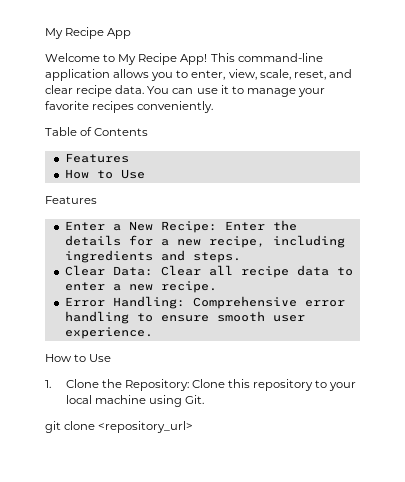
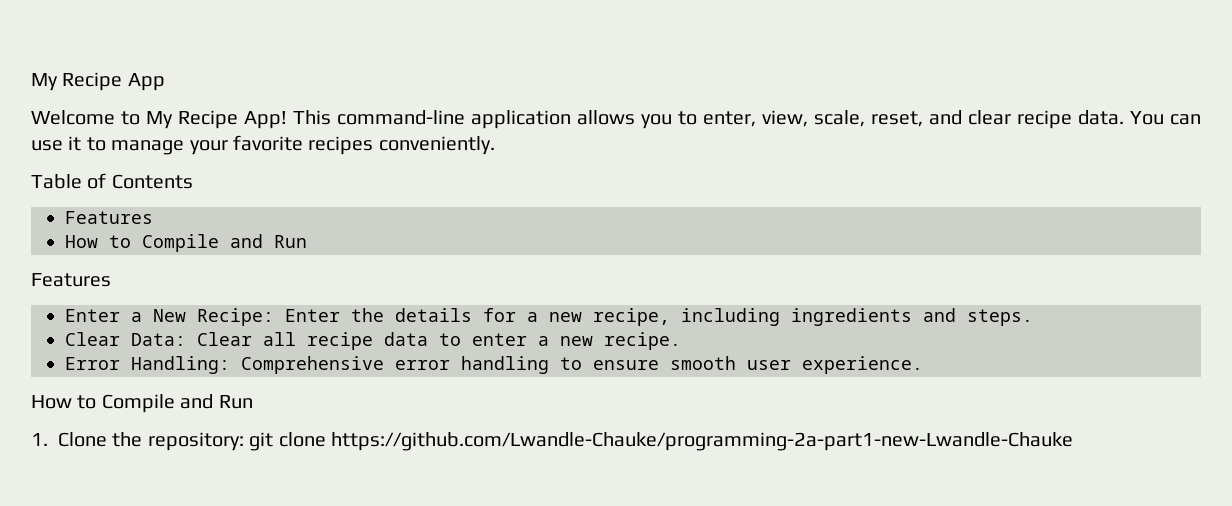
  Table of Contents
  Features
- How to Use
+ How to Compile and Run
  Error Handling: Comprehensive error handling to ensure smooth user experience.
- How to Use
+ How to Compile and Run
- 1. Clone the Repository: Clone this repository to your local machine using Git.
- git clone <repository_url>
+ 1. Clone the repository: git clone https://github.com/Lwandle-Chauke/programming-2a-part1-new-Lwandle-Chauke

